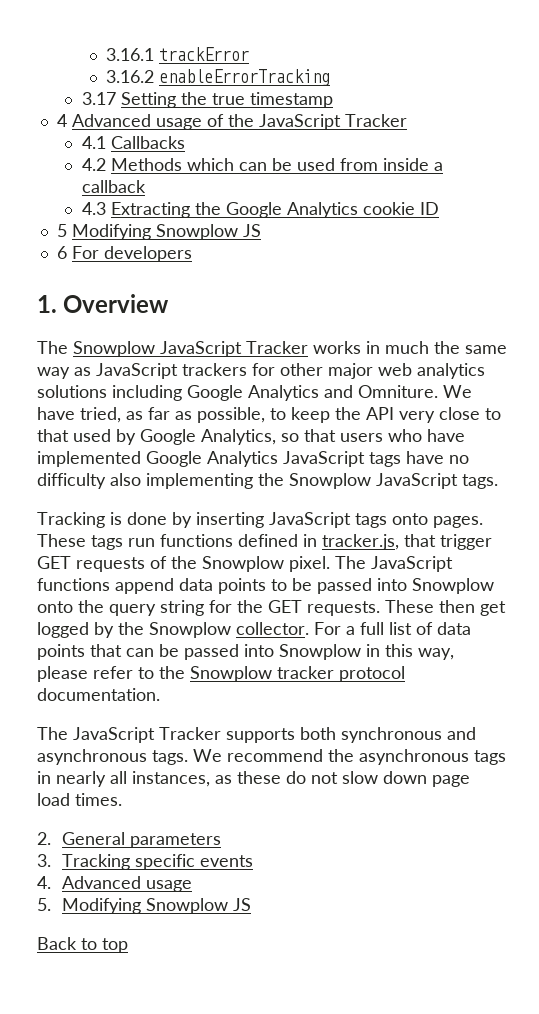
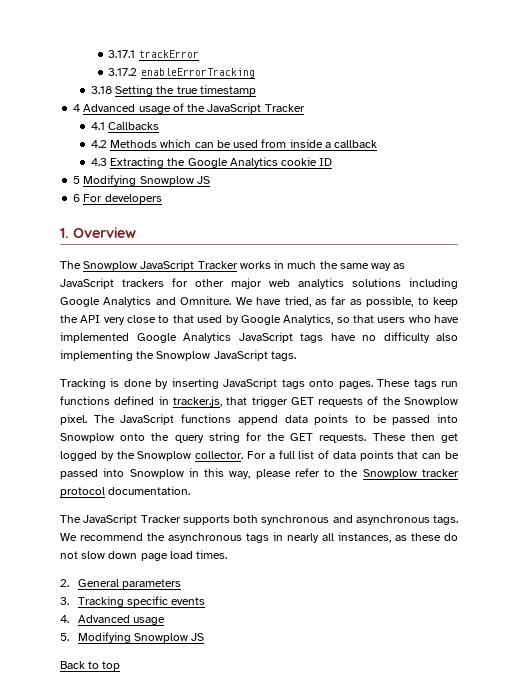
- 3.16.1 trackError
+ 3.17.1 trackError
- 3.16.2 enableErrorTracking
+ 3.17.2 enableErrorTracking
- 3.17 Setting the true timestamp
+ 3.18 Setting the true timestamp

